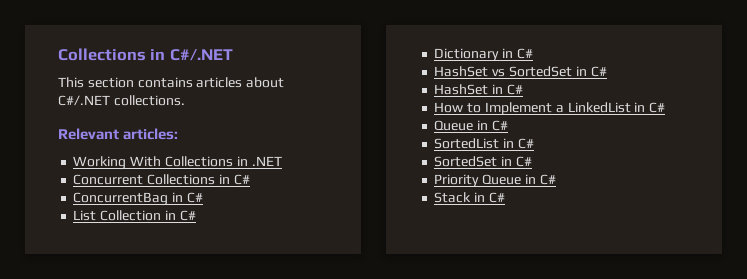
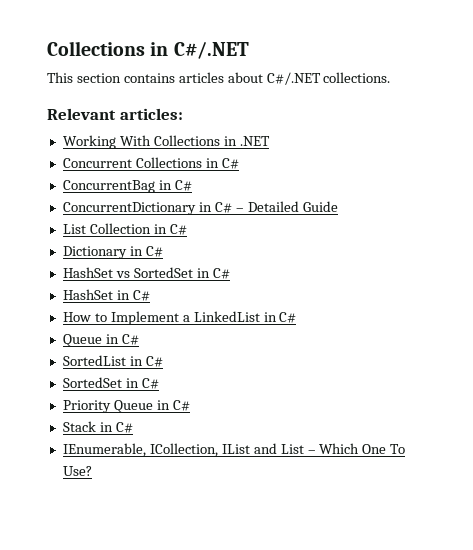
+ ConcurrentDictionary in C# – Detailed Guide
+ IEnumerable, ICollection, IList and List – Which One To Use?

